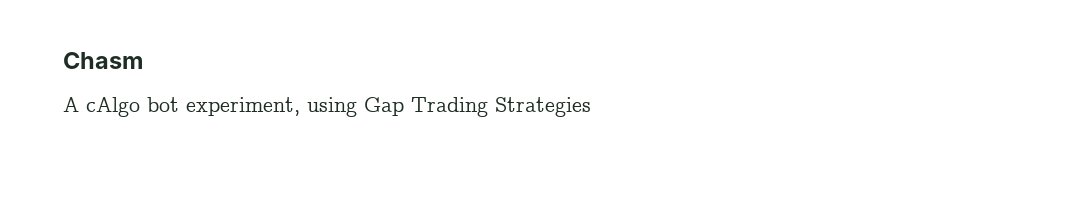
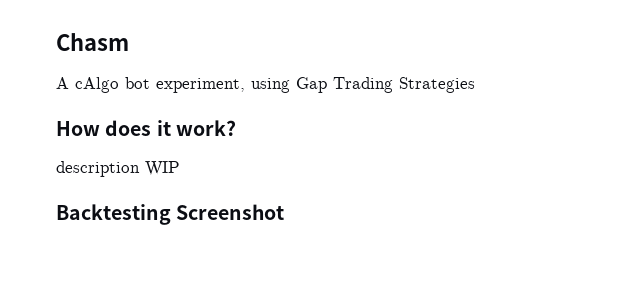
+ How does it work?
+ description WIP
+ Backtesting Screenshot

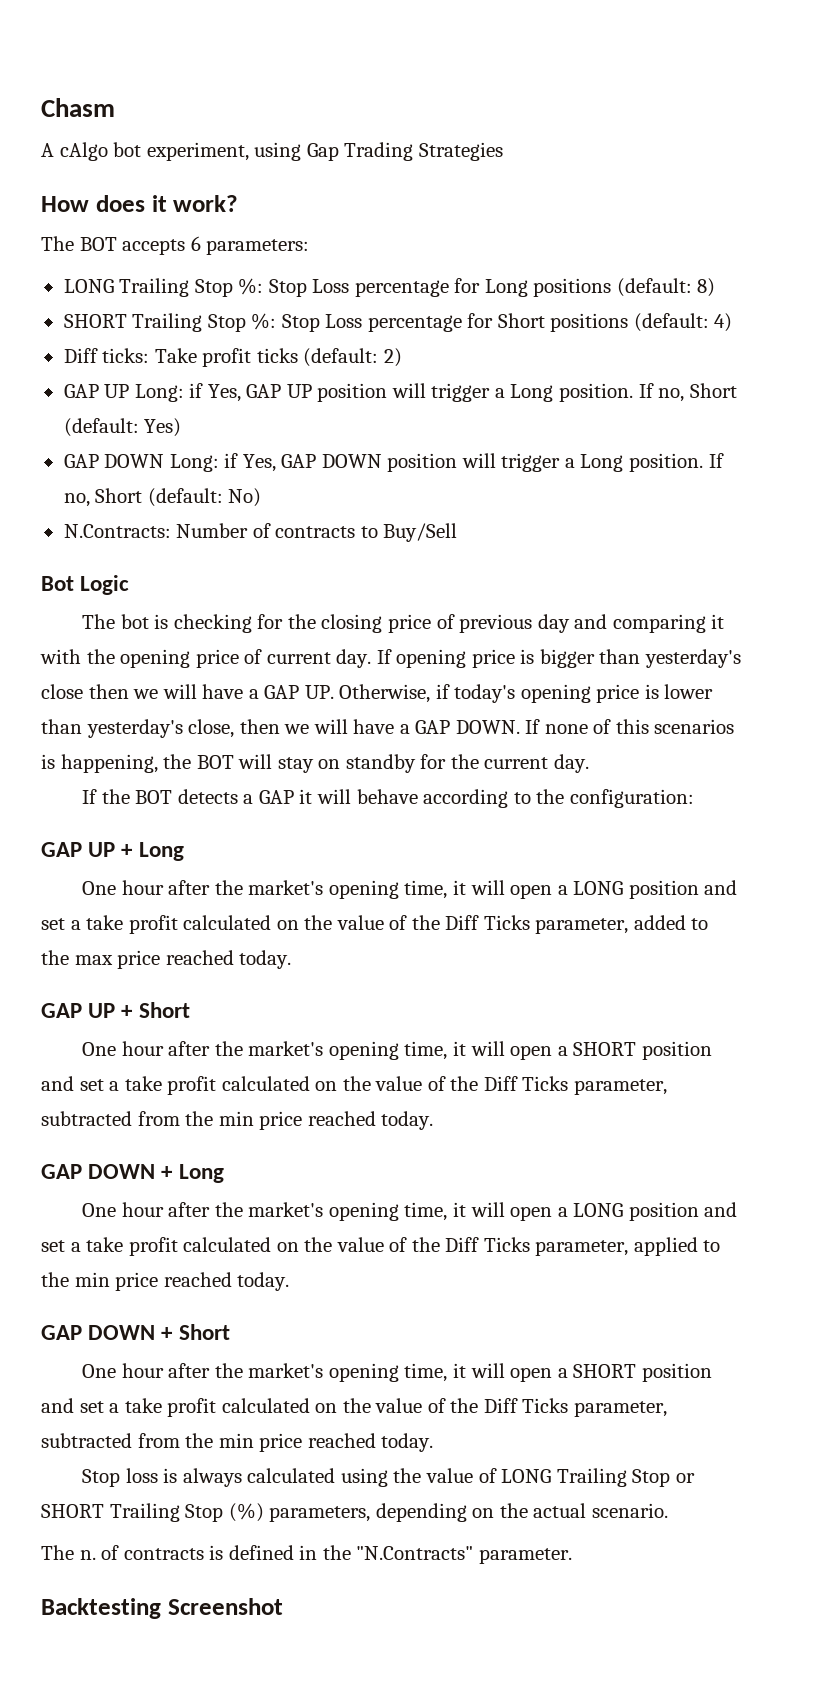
- description WIP
+ The BOT accepts 6 parameters:
+ LONG Trailing Stop %: Stop Loss percentage for Long positions (default: 8)
+ SHORT Trailing Stop %: Stop Loss percentage for Short positions (default: 4)
+ Diff ticks: Take profit ticks (default: 2)
+ GAP UP Long: if Yes, GAP UP position will trigger a Long position. If no, Short (default: Yes)
+ GAP DOWN Long: if Yes, GAP DOWN position will trigger a Long position. If no, Short (default: No)
+ N.Contracts: Number of contracts to Buy/Sell
+ Bot Logic
+ The bot is checking for the closing price of previous day and comparing it with the opening price of current day. If opening price is bigger than yesterday's close then we will have a GAP UP. Otherwise, if today's opening price is lower than yesterday's close, then we will have a GAP DOWN. If none of this scenarios is happening, the BOT will stay on standby for the current day.
+ If the BOT detects a GAP it will behave according to the configuration:
+ GAP UP + Long
+ One hour after the market's opening time, it will open a LONG position and set a take profit calculated on the value of the Diff Ticks parameter, added to the max price reached today.
+ GAP UP + Short
+ One hour after the market's opening time, it will open a SHORT position and set a take profit calculated on the value of the Diff Ticks parameter, subtracted from the min price reached today.
+ GAP DOWN + Long
+ One hour after the market's opening time, it will open a LONG position and set a take profit calculated on the value of the Diff Ticks parameter, applied to the min price reached today.
+ GAP DOWN + Short
+ One hour after the market's opening time, it will open a SHORT position and set a take profit calculated on the value of the Diff Ticks parameter, subtracted from the min price reached today.
+ Stop loss is always calculated using the value of LONG Trailing Stop or SHORT Trailing Stop (%) parameters, depending on the actual scenario.
+ The n. of contracts is defined in the "N.Contracts" parameter.

